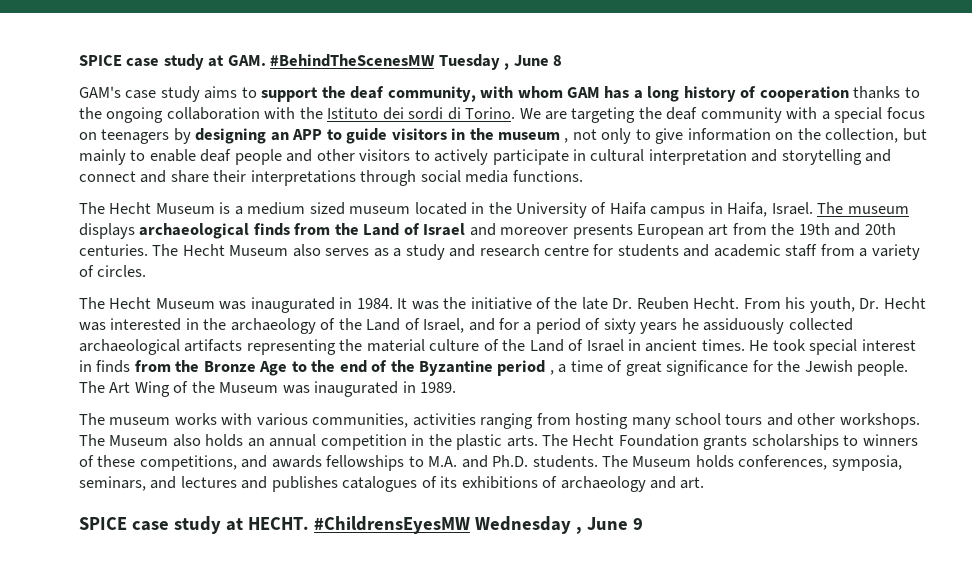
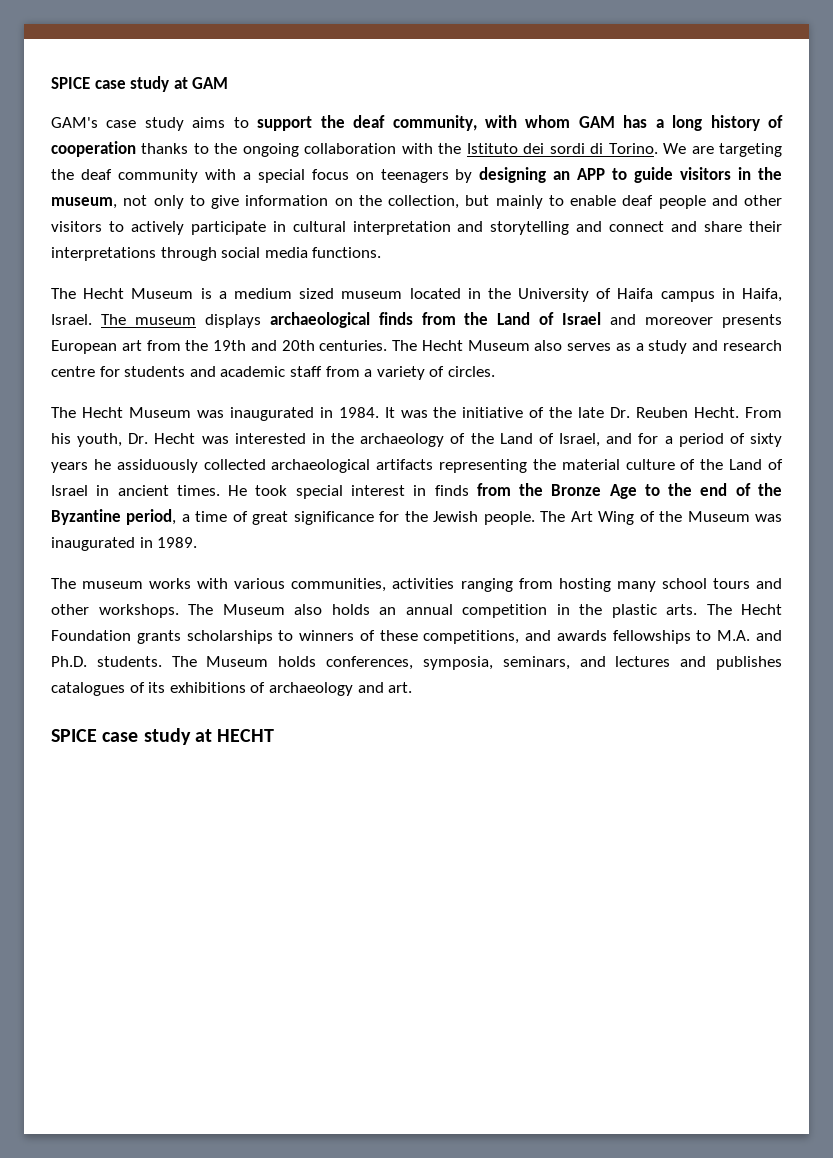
- SPICE case study at GAM. #BehindTheScenesMW Tuesday , June 8
+ SPICE case study at GAM
- We are targeting the deaf community with a special focus on teenagers by designing an APP to guide visitors in the museum , not only to give information on the collection, but mainly to enable deaf people and other visitors to actively participate in cultural interpretation and storytelling and connect and share their interpretations through social media functions.
+ We are targeting the deaf community with a special focus on teenagers by designing an APP to guide visitors in the museum, not only to give information on the collection, but mainly to enable deaf people and other visitors to actively participate in cultural interpretation and storytelling and connect and share their interpretations through social media functions.
- He took special interest in finds from the Bronze Age to the end of the Byzantine period , a time of great significance for the Jewish people.
+ He took special interest in finds from the Bronze Age to the end of the Byzantine period, a time of great significance for the Jewish people.
- SPICE case study at HECHT. #ChildrensEyesMW Wednesday , June 9
+ SPICE case study at HECHT

